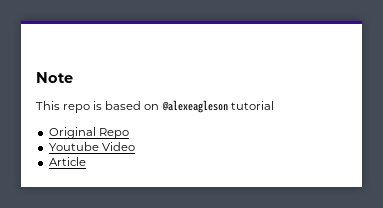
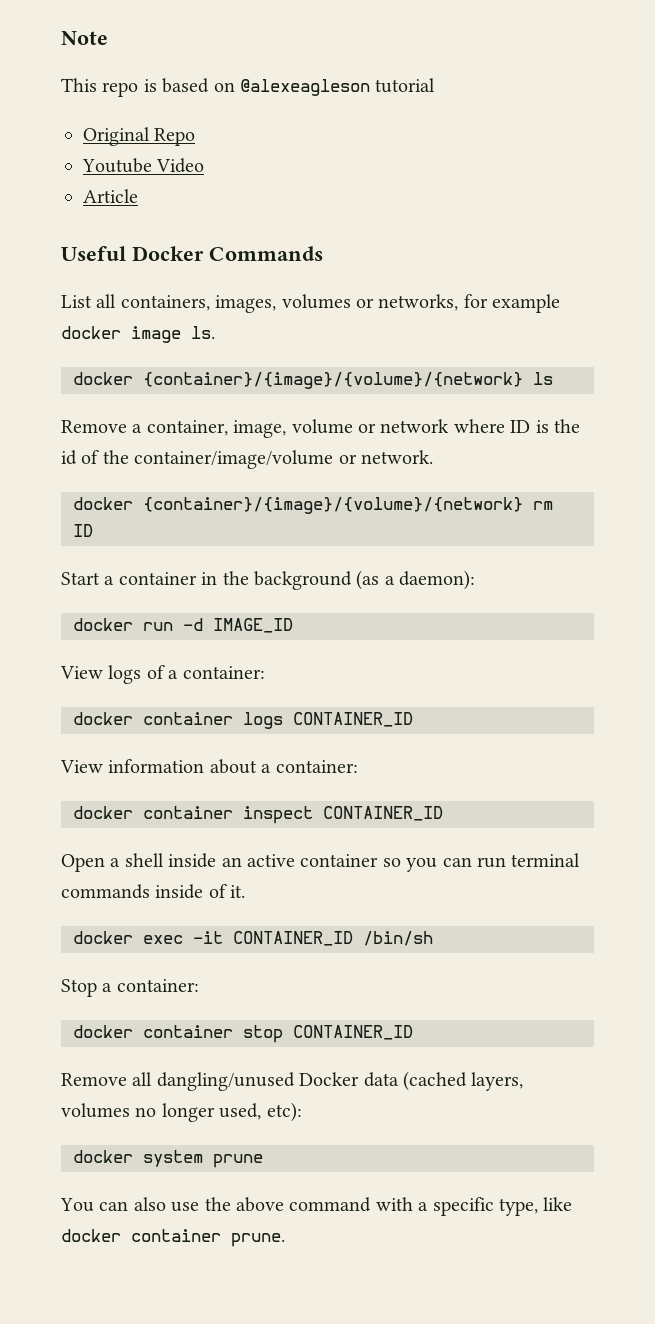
+ Useful Docker Commands
+ List all containers, images, volumes or networks, for example docker image ls.
+ docker {container}/{image}/{volume}/{network} ls
+ Remove a container, image, volume or network where ID is the id of the container/image/volume or network.
+ docker {container}/{image}/{volume}/{network} rm ID
+ Start a container in the background (as a daemon):
+ docker run -d IMAGE_ID
+ View logs of a container:
+ docker container logs CONTAINER_ID
+ View information about a container:
+ docker container inspect CONTAINER_ID
+ Open a shell inside an active container so you can run terminal commands inside of it.
+ docker exec -it CONTAINER_ID /bin/sh
+ Stop a container:
+ docker container stop CONTAINER_ID
+ Remove all dangling/unused Docker data (cached layers, volumes no longer used, etc):
+ docker system prune
+ You can also use the above command with a specific type, like docker container prune.

